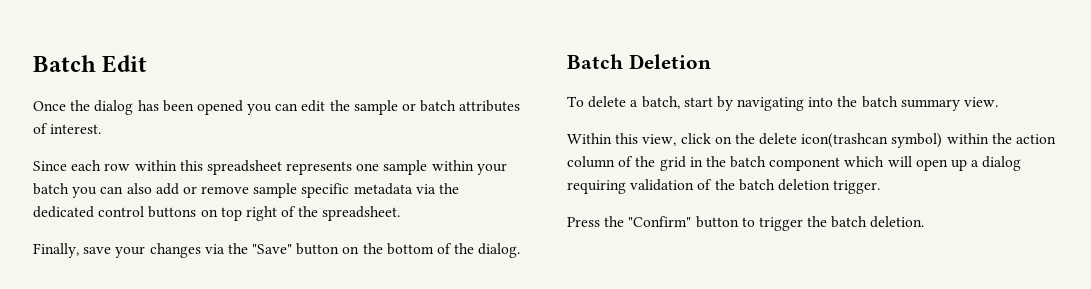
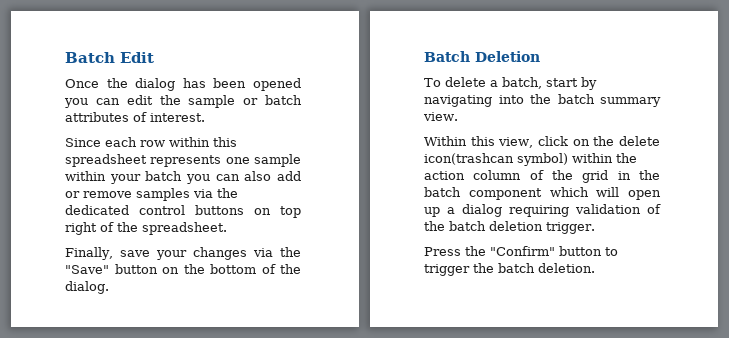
- Since each row within this spreadsheet represents one sample within your batch you can also add or remove sample specific metadata via the dedicated control buttons on top right of the spreadsheet.
+ Since each row within this spreadsheet represents one sample within your batch you can also add or remove samples via the dedicated control buttons on top right of the spreadsheet.

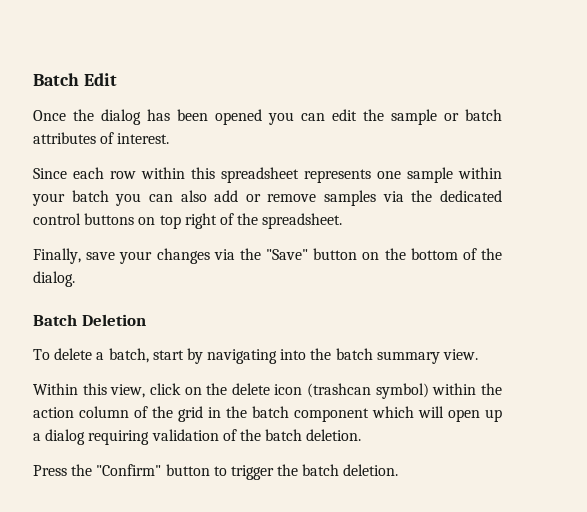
- Within this view, click on the delete icon(trashcan symbol) within the action column of the grid in the batch component which will open up a dialog requiring validation of the batch deletion trigger.
+ Within this view, click on the delete icon (trashcan symbol) within the action column of the grid in the batch component which will open up a dialog requiring validation of the batch deletion.

